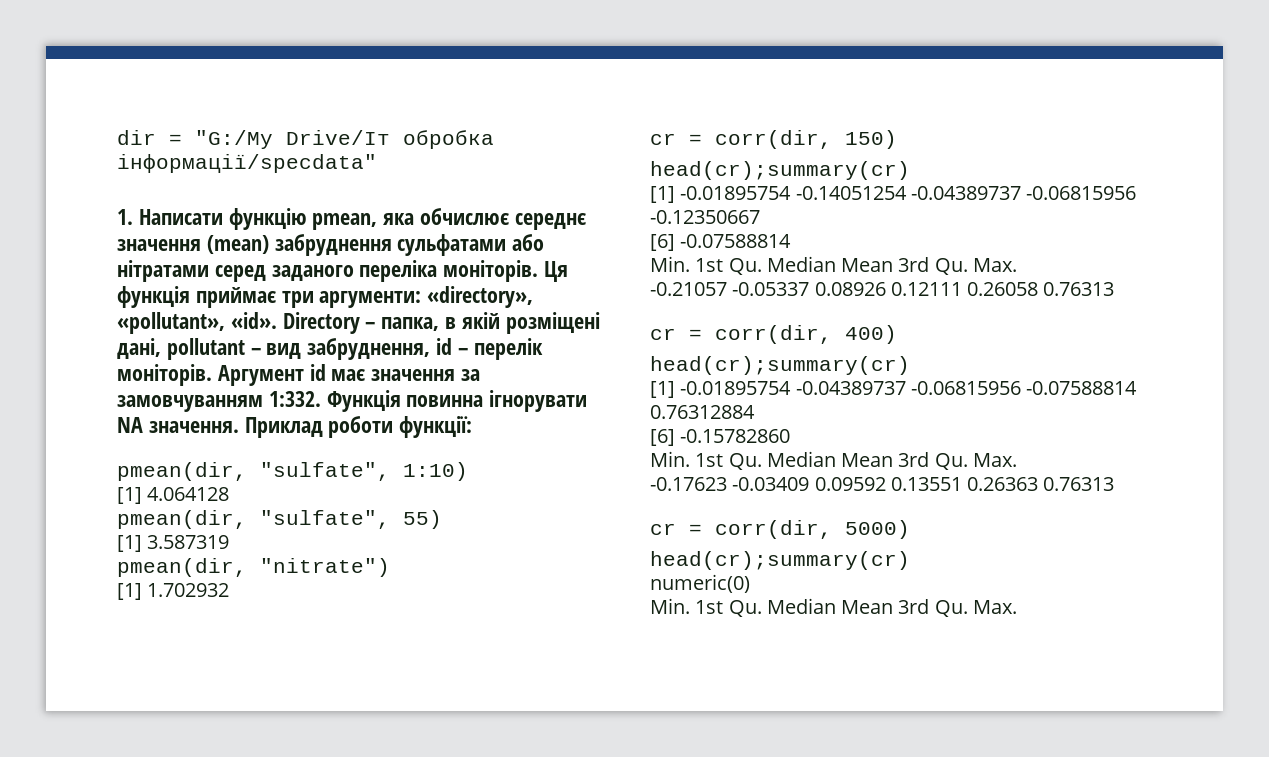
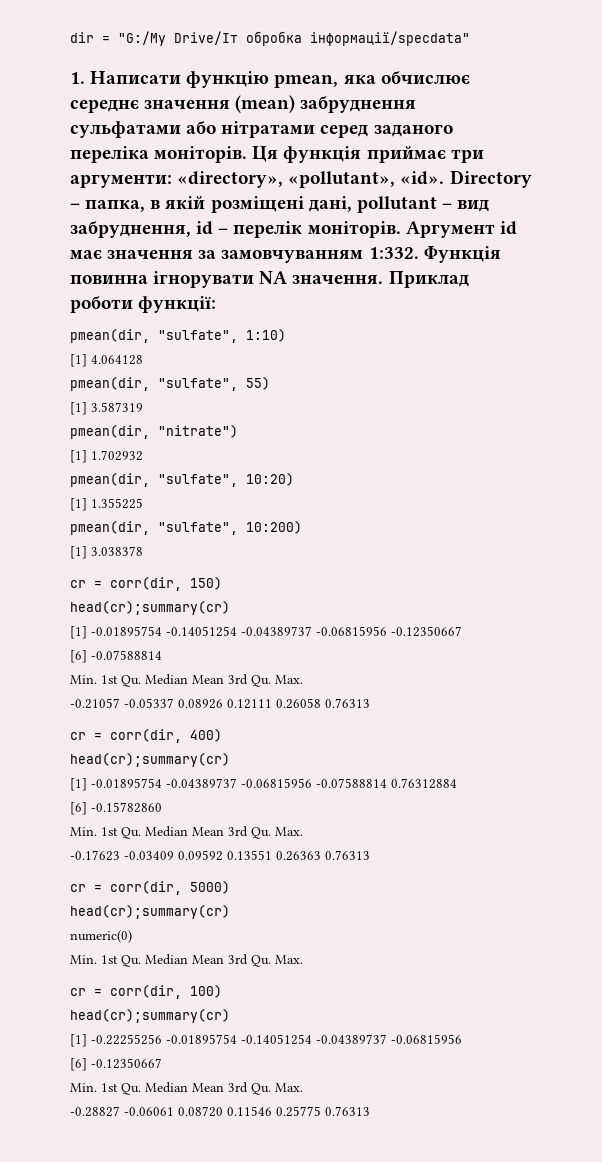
+ pmean(dir, "sulfate", 10:20)
+ [1] 1.355225
+ pmean(dir, "sulfate", 10:200)
+ [1] 3.038378
+ cr = corr(dir, 100)
+ head(cr);summary(cr)
+ [1] -0.22255256 -0.01895754 -0.14051254 -0.04389737 -0.06815956
+ [6] -0.12350667
+ Min. 1st Qu. Median Mean 3rd Qu. Max.
+ -0.28827 -0.06061 0.08720 0.11546 0.25775 0.76313

